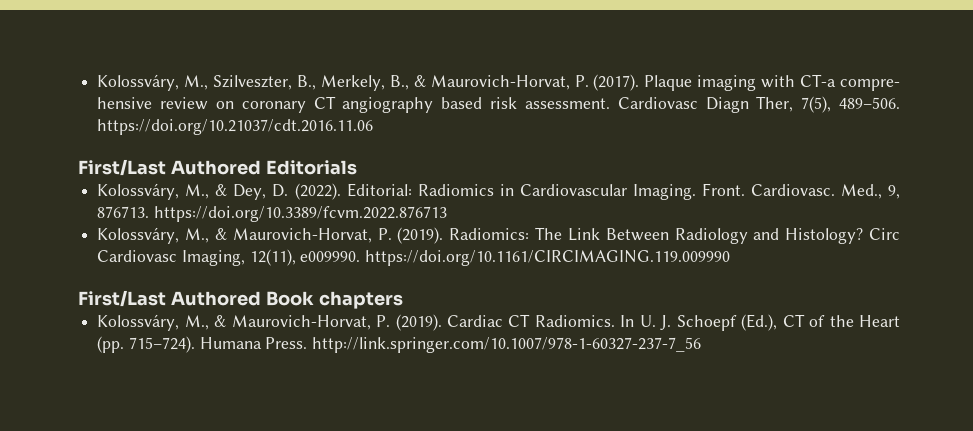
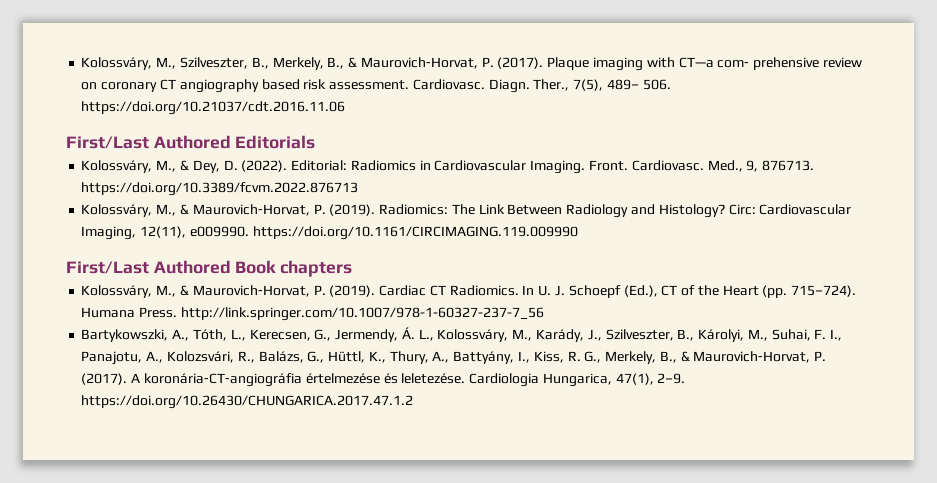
- Plaque imaging with CT‐a compre‐ hensive review on coronary CT angiography based risk assessment.
+ Plaque imaging with CT—a com‐ prehensive review on coronary CT angiography based risk assessment.
- Cardiovasc Diagn Ther, 7(5), 489–506. https://doi.org/10.21037/cdt.2016.11.06
+ Cardiovasc. Diagn. Ther., 7(5), 489– 506. https://doi.org/10.21037/cdt.2016.11.06
- Circ Cardiovasc Imaging, 12(11), e009990. https://doi.org/10.1161/CIRCIMAGING.119.009990
+ Circ: Cardiovascular Imaging, 12(11), e009990. https://doi.org/10.1161/CIRCIMAGING.119.009990
+ Bartykowszki, A., Tóth, L., Kerecsen, G., Jermendy, Á. L., Kolossváry, M., Karády, J., Szilveszter, B., Károlyi, M., Suhai, F. I., Panajotu, A., Kolozsvári, R., Balázs, G., Hüttl, K., Thury, A., Battyány, I., Kiss, R. G., Merkely, B., & Maurovich‑Horvat, P. (2017). A koronária‑CT‑angiográfia értelmezése és leletezése. Cardiologia Hungarica, 47(1), 2–9. https://doi.org/10.26430/CHUNGARICA.2017.47.1.2

